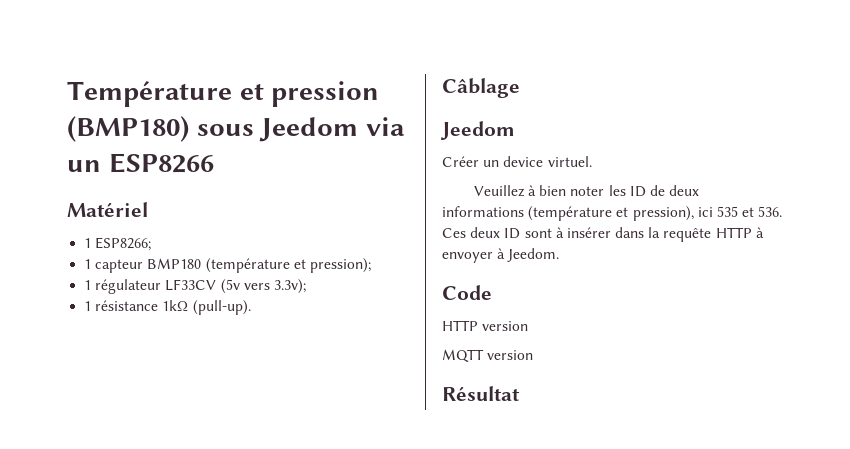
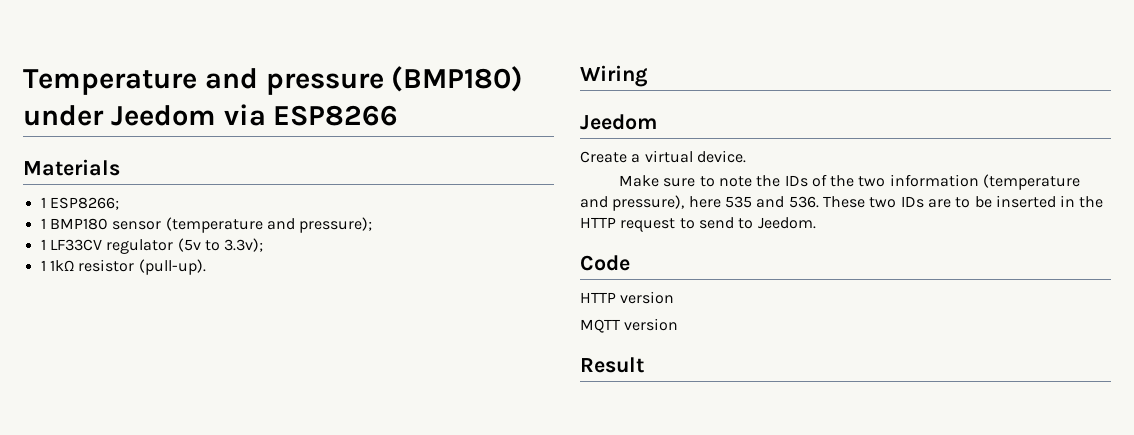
- Température et pression (BMP180) sous Jeedom via un ESP8266
+ Temperature and pressure (BMP180) under Jeedom via ESP8266
- Matériel
+ Materials
- 1 capteur BMP180 (température et pression);
- 1 régulateur LF33CV (5v vers 3.3v);
+ 1 BMP180 sensor (temperature and pressure);
+ 1 LF33CV regulator (5v to 3.3v);
- 1 résistance 1kΩ (pull-up).
+ 1 1kΩ resistor (pull-up).
- Câblage
+ Wiring
- Créer un device virtuel.
- Veuillez à bien noter les ID de deux informations (température et pression), ici 535 et 536. Ces deux ID sont à insérer dans la requête HTTP à envoyer à Jeedom.
+ Create a virtual device.
+ Make sure to note the IDs of the two information (temperature and pressure), here 535 and 536. These two IDs are to be inserted in the HTTP request to send to Jeedom.
- Résultat
+ Result

